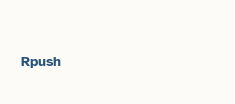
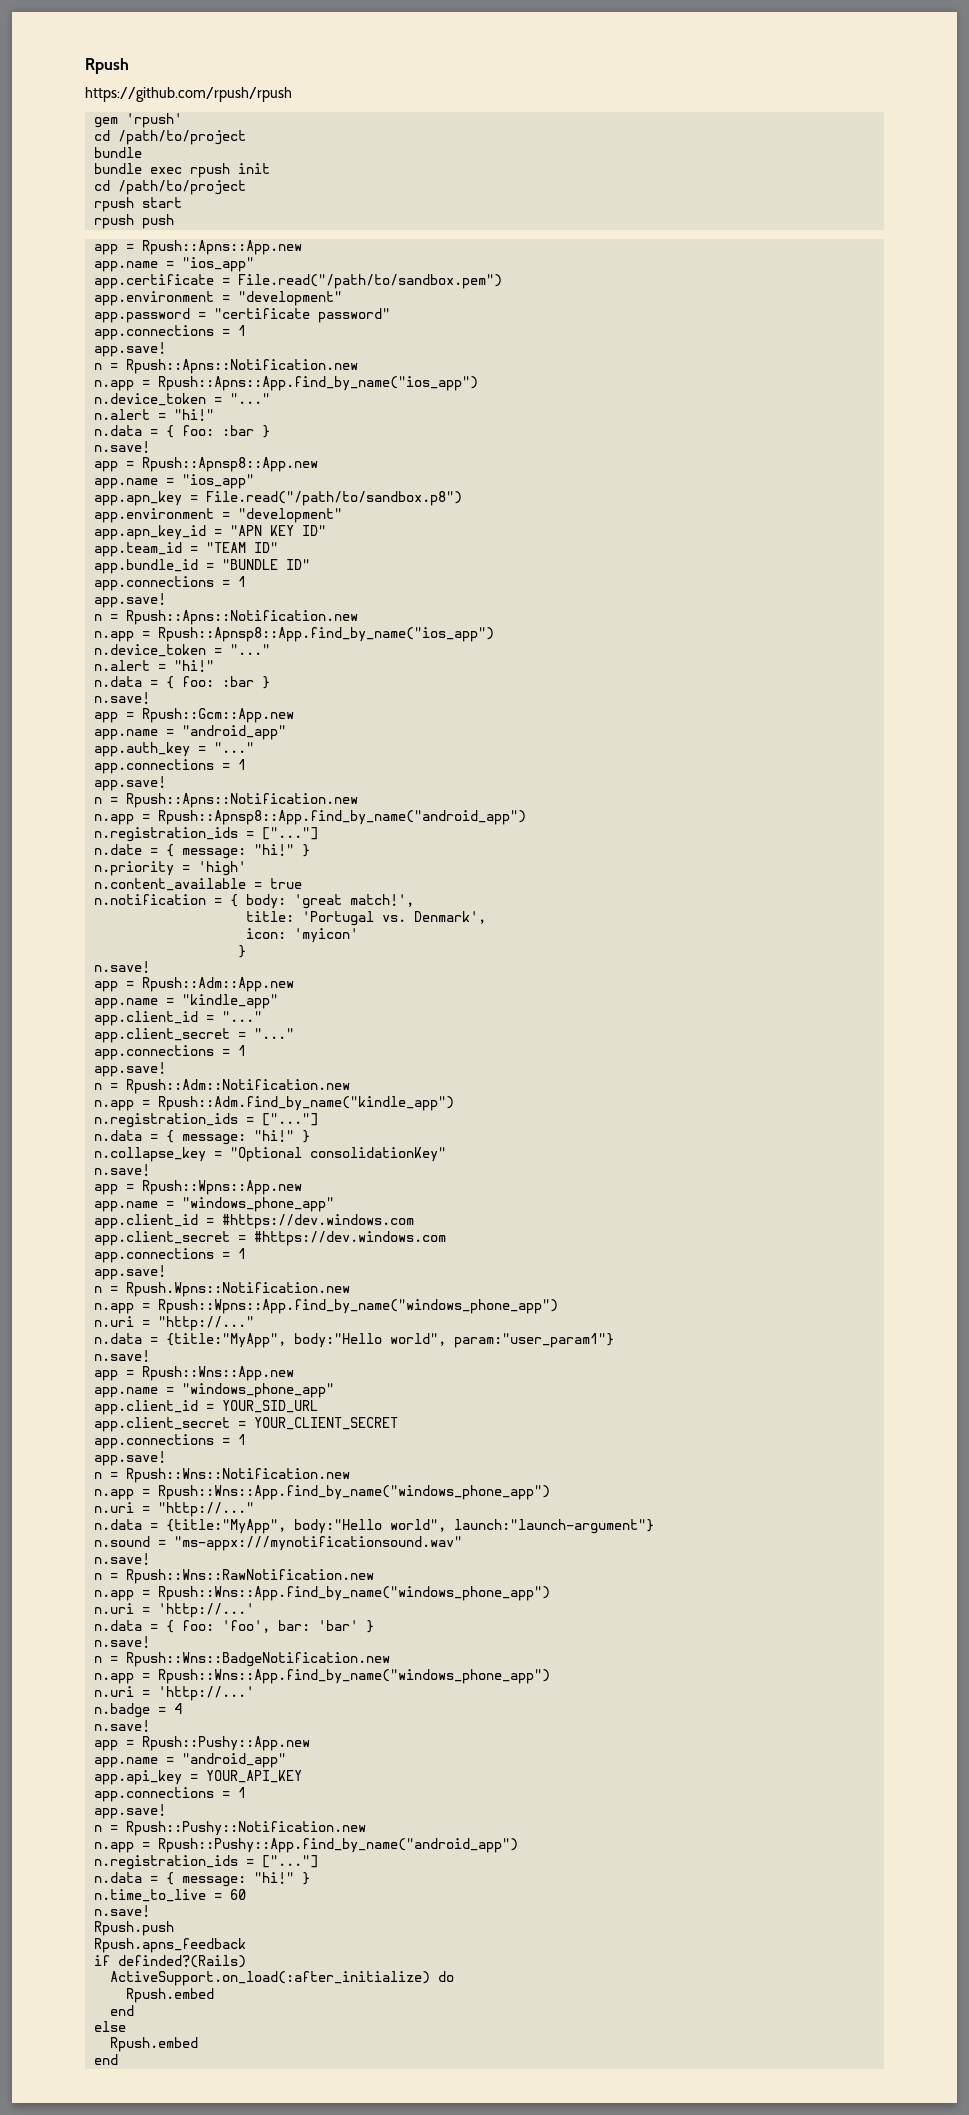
+ https://github.com/rpush/rpush
+ gem 'rpush'
+ cd /path/to/project
+ bundle
+ bundle exec rpush init
+ cd /path/to/project
+ rpush start
+ rpush push
+ app = Rpush::Apns::App.new
+ app.name = "ios_app"
+ app.certificate = File.read("/path/to/sandbox.pem")
+ app.environment = "development"
+ app.password = "certificate password"
+ app.connections = 1
+ app.save!
+ n = Rpush::Apns::Notification.new
+ n.app = Rpush::Apns::App.find_by_name("ios_app")
+ n.device_token = "..."
+ n.alert = "hi!"
+ n.data = { foo: :bar }
+ n.save!
+ app = Rpush::Apnsp8::App.new
+ app.name = "ios_app"
+ app.apn_key = File.read("/path/to/sandbox.p8")
+ app.environment = "development"
+ app.apn_key_id = "APN KEY ID"
+ app.team_id = "TEAM ID"
+ app.bundle_id = "BUNDLE ID"
+ app.connections = 1
+ app.save!
+ n = Rpush::Apns::Notification.new
+ n.app = Rpush::Apnsp8::App.find_by_name("ios_app")
+ n.device_token = "..."
+ n.alert = "hi!"
+ n.data = { foo: :bar }
+ n.save!
+ app = Rpush::Gcm::App.new
+ app.name = "android_app"
+ app.auth_key = "..."
+ app.connections = 1
+ app.save!
+ n = Rpush::Apns::Notification.new
+ n.app = Rpush::Apnsp8::App.find_by_name("android_app")
+ n.registration_ids = ["..."]
+ n.date = { message: "hi!" }
+ n.priority = 'high'
+ n.content_available = true
+ n.notification = { body: 'great match!',
+ title: 'Portugal vs. Denmark',
+ icon: 'myicon'
+ }
+ n.save!
+ app = Rpush::Adm::App.new
+ app.name = "kindle_app"
+ app.client_id = "..."
+ app.client_secret = "..."
+ app.connections = 1
+ app.save!
+ n = Rpush::Adm::Notification.new
+ n.app = Rpush::Adm.find_by_name("kindle_app")
+ n.registration_ids = ["..."]
+ n.data = { message: "hi!" }
+ n.collapse_key = "Optional consolidationKey"
+ n.save!
+ app = Rpush::Wpns::App.new
+ app.name = "windows_phone_app"
+ app.client_id = #https://dev.windows.com
+ app.client_secret = #https://dev.windows.com
+ app.connections = 1
+ app.save!
+ n = Rpush.Wpns::Notification.new
+ n.app = Rpush::Wpns::App.find_by_name("windows_phone_app")
+ n.uri = "http://..."
+ n.data = {title:"MyApp", body:"Hello world", param:"user_param1"}
+ n.save!
+ app = Rpush::Wns::App.new
+ app.name = "windows_phone_app"
+ app.client_id = YOUR_SID_URL
+ app.client_secret = YOUR_CLIENT_SECRET
+ app.connections = 1
+ app.save!
+ n = Rpush::Wns::Notification.new
+ n.app = Rpush::Wns::App.find_by_name("windows_phone_app")
+ n.uri = "http://..."
+ n.data = {title:"MyApp", body:"Hello world", launch:"launch-argument"}
+ n.sound = "ms-appx:///mynotificationsound.wav"
+ n.save!
+ n = Rpush::Wns::RawNotification.new
+ n.app = Rpush::Wns::App.find_by_name("windows_phone_app")
+ n.uri = 'http://...'
+ n.data = { foo: 'foo', bar: 'bar' }
+ n.save!
+ n = Rpush::Wns::BadgeNotification.new
+ n.app = Rpush::Wns::App.find_by_name("windows_phone_app")
+ n.uri = 'http://...'
+ n.badge = 4
+ n.save!
+ app = Rpush::Pushy::App.new
+ app.name = "android_app"
+ app.api_key = YOUR_API_KEY
+ app.connections = 1
+ app.save!
+ n = Rpush::Pushy::Notification.new
+ n.app = Rpush::Pushy::App.find_by_name("android_app")
+ n.registration_ids = ["..."]
+ n.data = { message: "hi!" }
+ n.time_to_live = 60
+ n.save!
+ Rpush.push
+ Rpush.apns_feedback
+ if definded?(Rails)
+ ActiveSupport.on_load(:after_initialize) do
+ Rpush.embed
+ end
+ else
+ Rpush.embed
+ end

